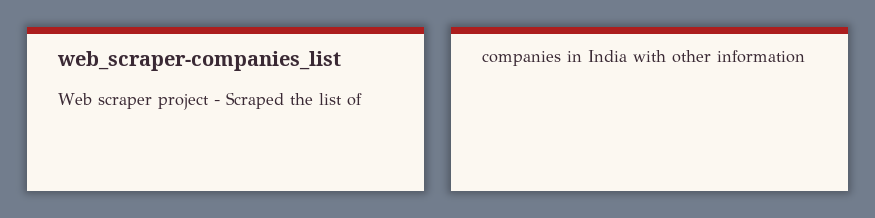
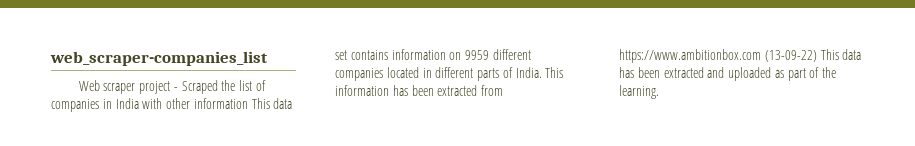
- Web scraper project - Scraped the list of companies in India with other information
+ Web scraper project - Scraped the list of companies in India with other information This data set contains information on 9959 different companies located in different parts of India. This information has been extracted from https://www.ambitionbox.com (13-09-22) This data has been extracted and uploaded as part of the learning.

